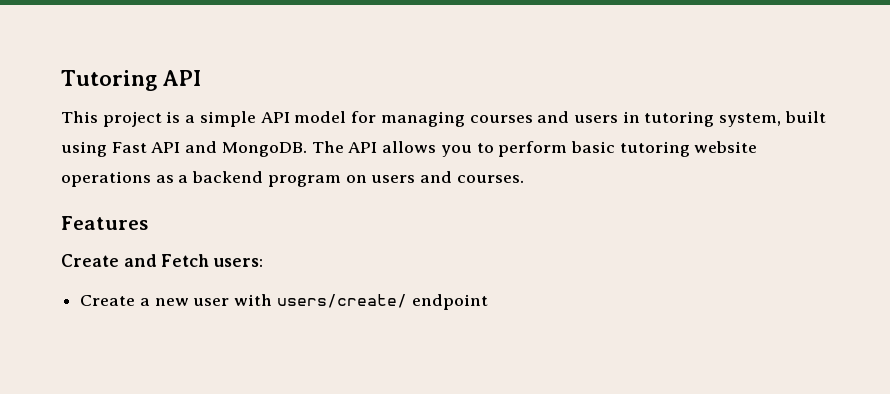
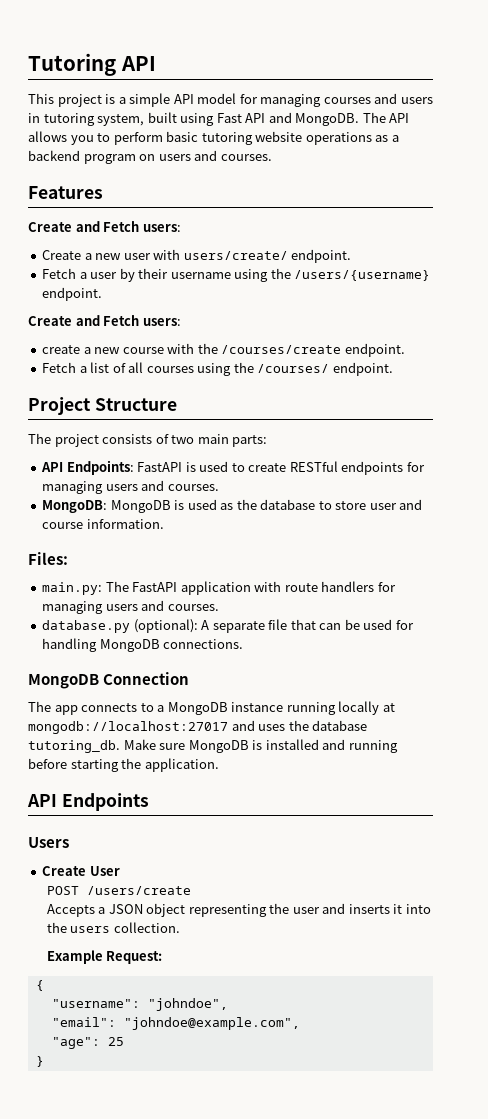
- Create a new user with users/create/ endpoint
+ Create a new user with users/create/ endpoint.
+ Fetch a user by their username using the /users/{username} endpoint.
+ Create and Fetch users:
+ create a new course with the /courses/create endpoint.
+ Fetch a list of all courses using the /courses/ endpoint.
+ Project Structure
+ The project consists of two main parts:
+ API Endpoints: FastAPI is used to create RESTful endpoints for managing users and courses.
+ MongoDB: MongoDB is used as the database to store user and course information.
+ Files:
+ main.py: The FastAPI application with route handlers for managing users and courses.
+ database.py (optional): A separate file that can be used for handling MongoDB connections.
+ MongoDB Connection
+ The app connects to a MongoDB instance running locally at mongodb://localhost:27017 and uses the database tutoring_db. Make sure MongoDB is installed and running before starting the application.
+ API Endpoints
+ Users
+ Create User
+ POST /users/create
+ Accepts a JSON object representing the user and inserts it into the users collection.
+ Example Request:
+ {
+ "username": "johndoe",
+ "email": "johndoe@example.com",
+ "age": 25
+ }

